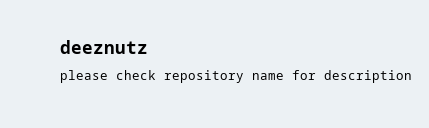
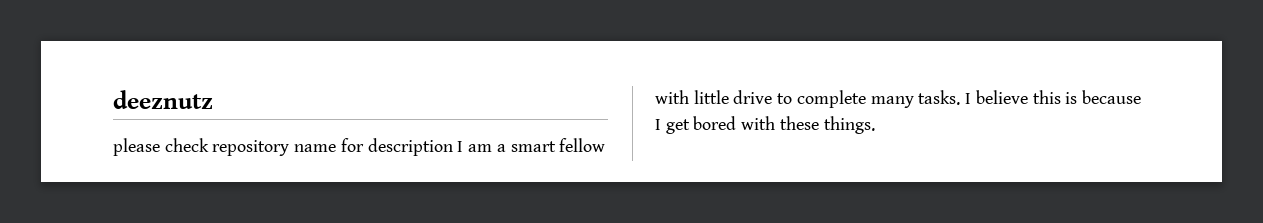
- please check repository name for description
+ please check repository name for description I am a smart fellow with little drive to complete many tasks. I believe this is because I get bored with these things.

